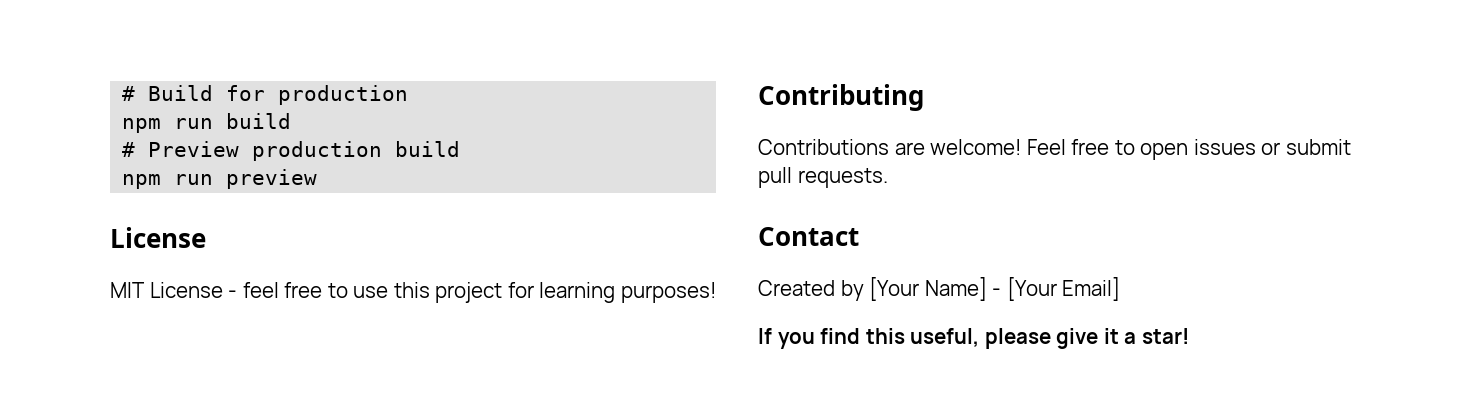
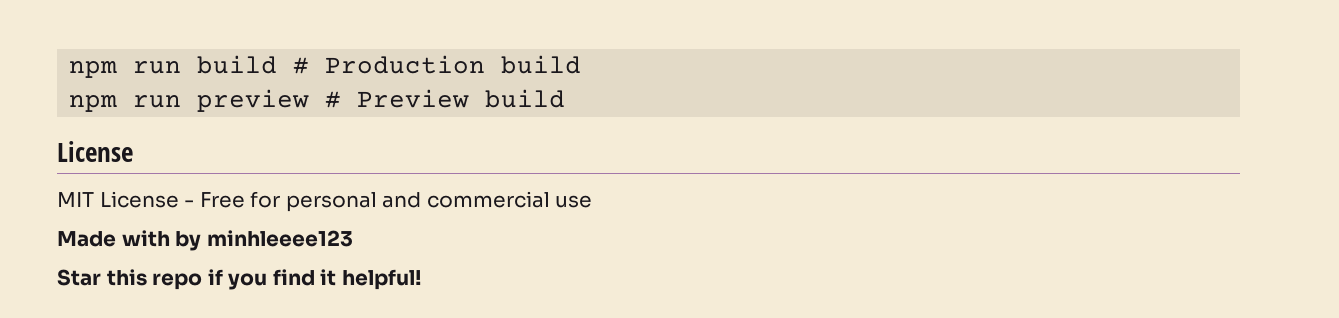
- # Build for production
- npm run build
- # Preview production build
+ npm run build # Production build
- npm run preview
+ npm run preview # Preview build
- MIT License - feel free to use this project for learning purposes!
- Contributing
- Contributions are welcome! Feel free to open issues or submit pull requests.
- Contact
- Created by [Your Name] - [Your Email]
- If you find this useful, please give it a star!
+ MIT License - Free for personal and commercial use
+ Made with by minhleeee123
+ Star this repo if you find it helpful!

